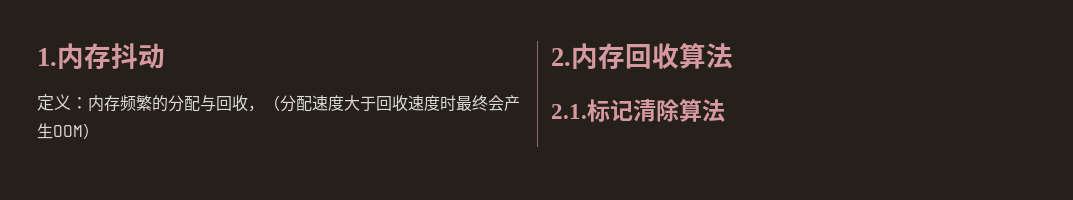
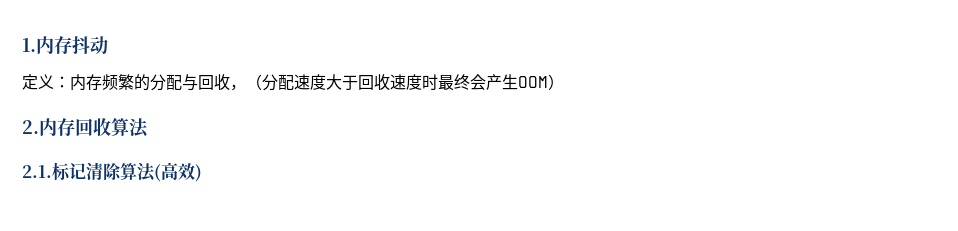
- 2.1.标记清除算法
+ 2.1.标记清除算法(高效)

